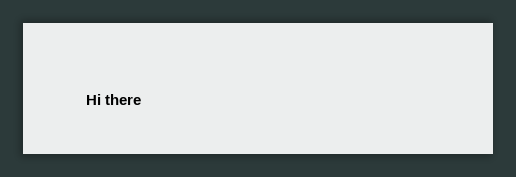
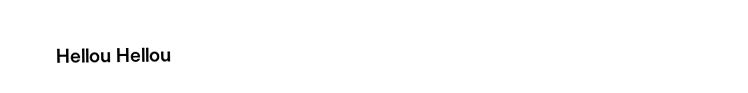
- Hi there
+ Hellou Hellou

